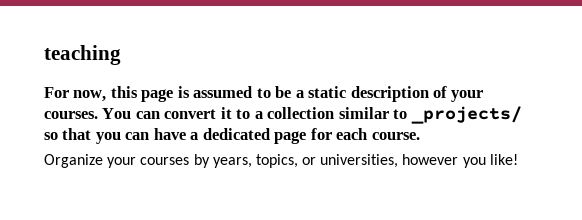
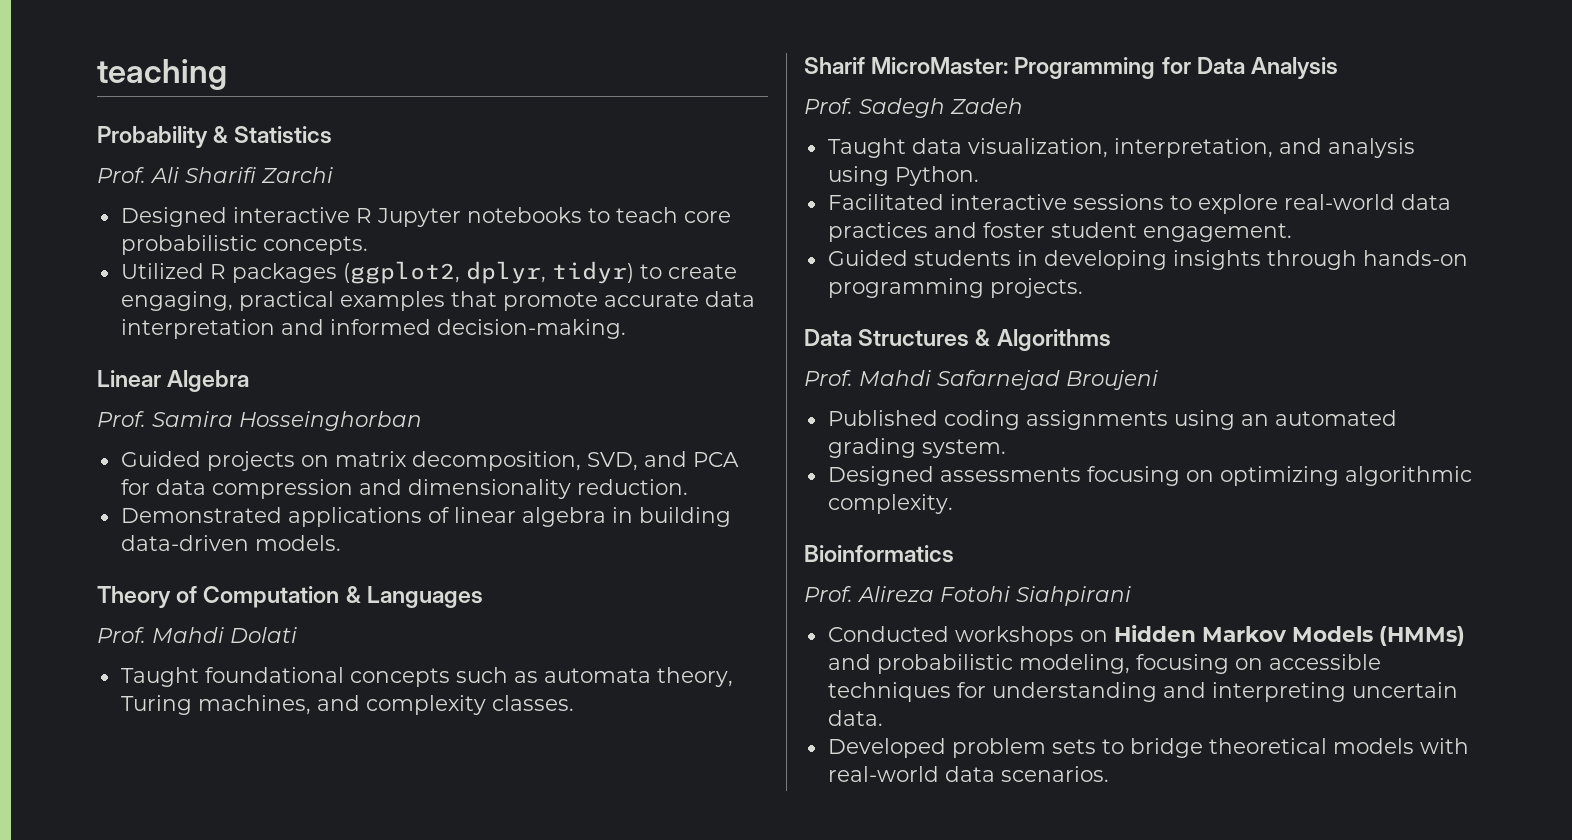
- For now, this page is assumed to be a static description of your courses. You can convert it to a collection similar to _projects/ so that you can have a dedicated page for each course.
- Organize your courses by years, topics, or universities, however you like!
+ Probability & Statistics
+ Prof. Ali Sharifi Zarchi
+ Designed interactive R Jupyter notebooks to teach core probabilistic concepts.
+ Utilized R packages (ggplot2, dplyr, tidyr) to create engaging, practical examples that promote accurate data interpretation and informed decision-making.
+ Linear Algebra
+ Prof. Samira Hosseinghorban
+ Guided projects on matrix decomposition, SVD, and PCA for data compression and dimensionality reduction.
+ Demonstrated applications of linear algebra in building data-driven models.
+ Theory of Computation & Languages
+ Prof. Mahdi Dolati
+ Taught foundational concepts such as automata theory, Turing machines, and complexity classes.
+ Sharif MicroMaster: Programming for Data Analysis
+ Prof. Sadegh Zadeh
+ Taught data visualization, interpretation, and analysis using Python.
+ Facilitated interactive sessions to explore real-world data practices and foster student engagement.
+ Guided students in developing insights through hands-on programming projects.
+ Data Structures & Algorithms
+ Prof. Mahdi Safarnejad Broujeni
+ Published coding assignments using an automated grading system.
+ Designed assessments focusing on optimizing algorithmic complexity.
+ Bioinformatics
+ Prof. Alireza Fotohi Siahpirani
+ Conducted workshops on Hidden Markov Models (HMMs) and probabilistic modeling, focusing on accessible techniques for understanding and interpreting uncertain data.
+ Developed problem sets to bridge theoretical models with real-world data scenarios.

